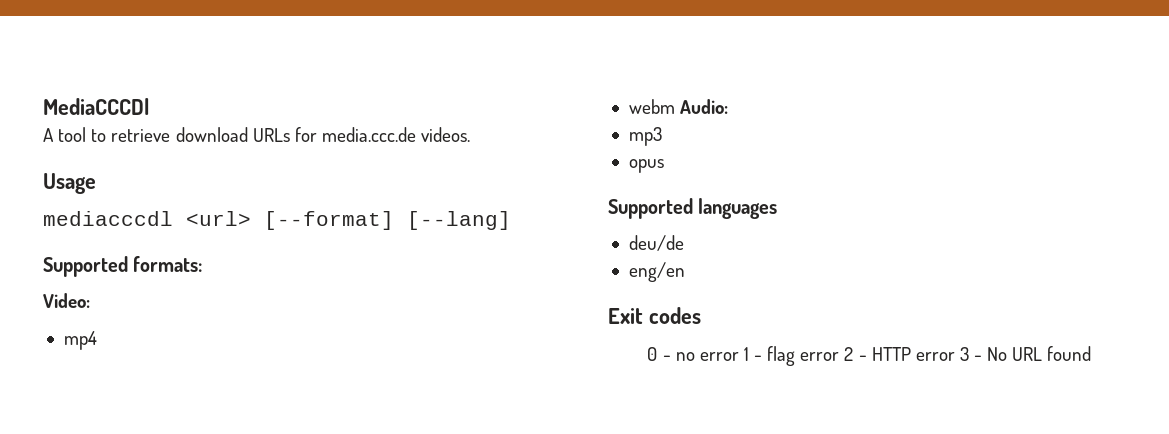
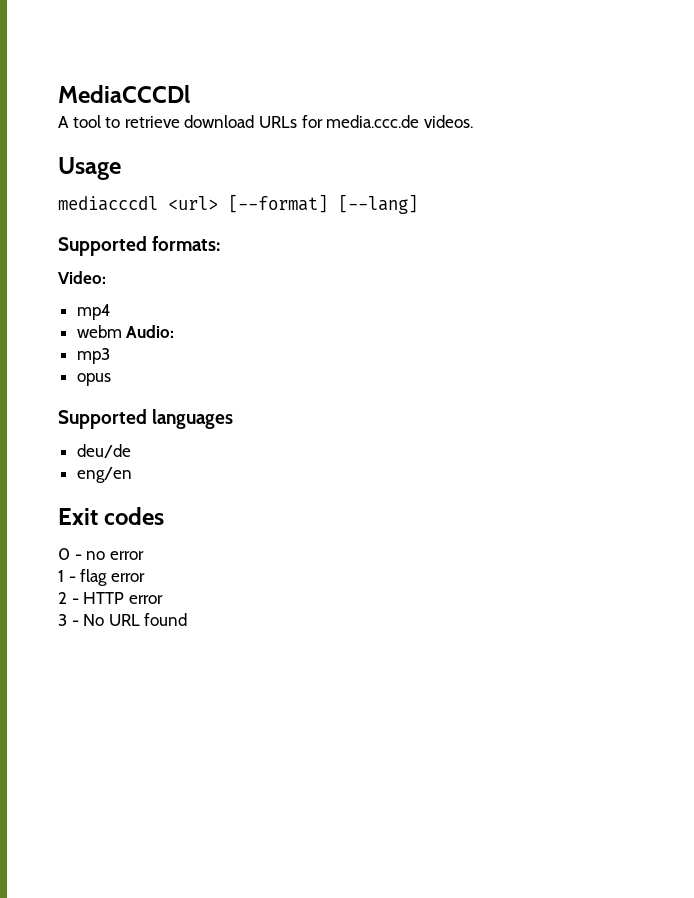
- 0 - no error 1 - flag error 2 - HTTP error 3 - No URL found
+ 0 - no error
+ 1 - flag error
+ 2 - HTTP error
+ 3 - No URL found

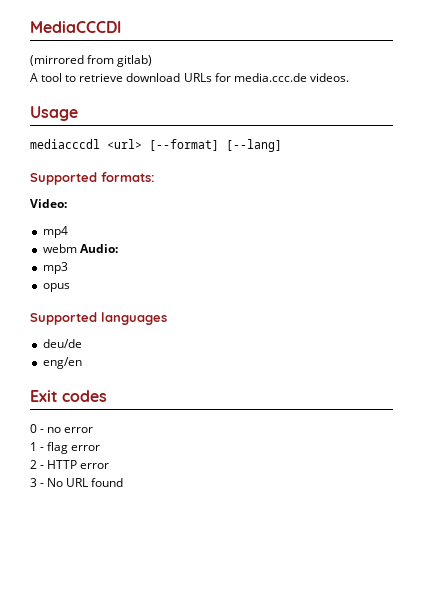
+ (mirrored from gitlab)

